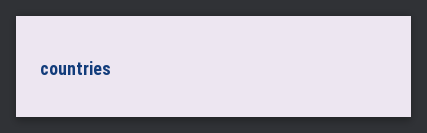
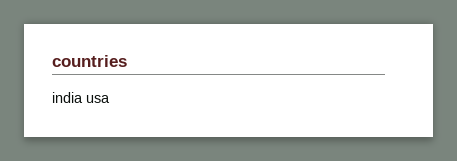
+ india usa

